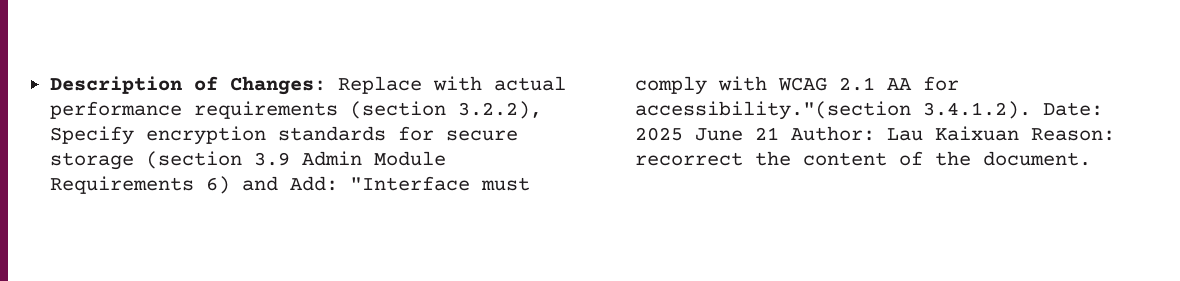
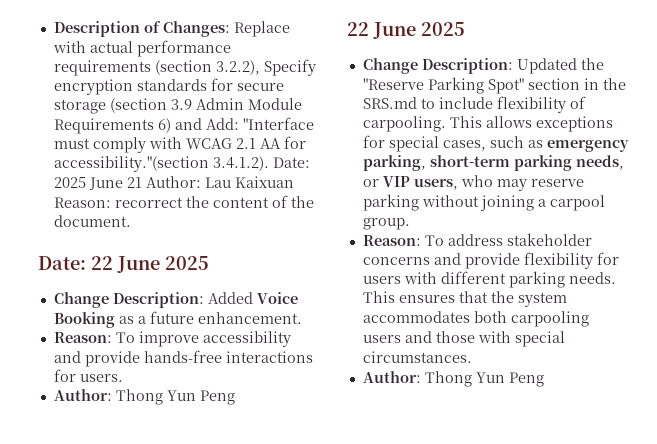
+ Date: 22 June 2025
+ Change Description: Added Voice Booking as a future enhancement.
+ Reason: To improve accessibility and provide hands-free interactions for users.
+ Author: Thong Yun Peng
+ 22 June 2025
+ Change Description: Updated the "Reserve Parking Spot" section in the SRS.md to include flexibility of carpooling. This allows exceptions for special cases, such as emergency parking, short-term parking needs, or VIP users, who may reserve parking without joining a carpool group.
+ Reason: To address stakeholder concerns and provide flexibility for users with different parking needs. This ensures that the system accommodates both carpooling users and those with special circumstances.
+ Author: Thong Yun Peng

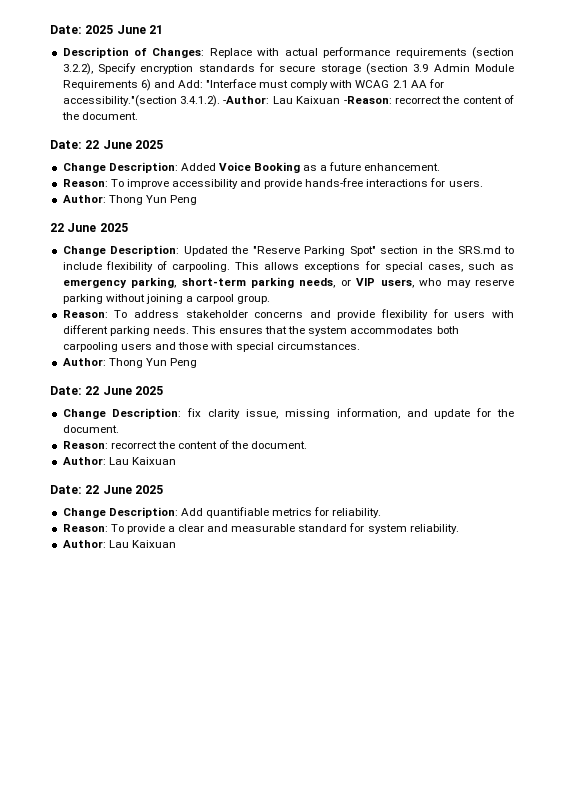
+ Date: 2025 June 21
- Description of Changes: Replace with actual performance requirements (section 3.2.2), Specify encryption standards for secure storage (section 3.9 Admin Module Requirements 6) and Add: "Interface must comply with WCAG 2.1 AA for accessibility."(section 3.4.1.2). Date: 2025 June 21 Author: Lau Kaixuan Reason: recorrect the content of the document.
+ Description of Changes: Replace with actual performance requirements (section 3.2.2), Specify encryption standards for secure storage (section 3.9 Admin Module Requirements 6) and Add: "Interface must comply with WCAG 2.1 AA for accessibility."(section 3.4.1.2). -Author: Lau Kaixuan -Reason: recorrect the content of the document.
  This ensures that the system accommodates both carpooling users and those with special circumstances.
  Author: Thong Yun Peng
+ Date: 22 June 2025
+ Change Description: fix clarity issue, missing information, and update for the document.
+ Reason: recorrect the content of the document.
+ Author: Lau Kaixuan
+ Date: 22 June 2025
+ Change Description: Add quantifiable metrics for reliability.
+ Reason: To provide a clear and measurable standard for system reliability.
+ Author: Lau Kaixuan

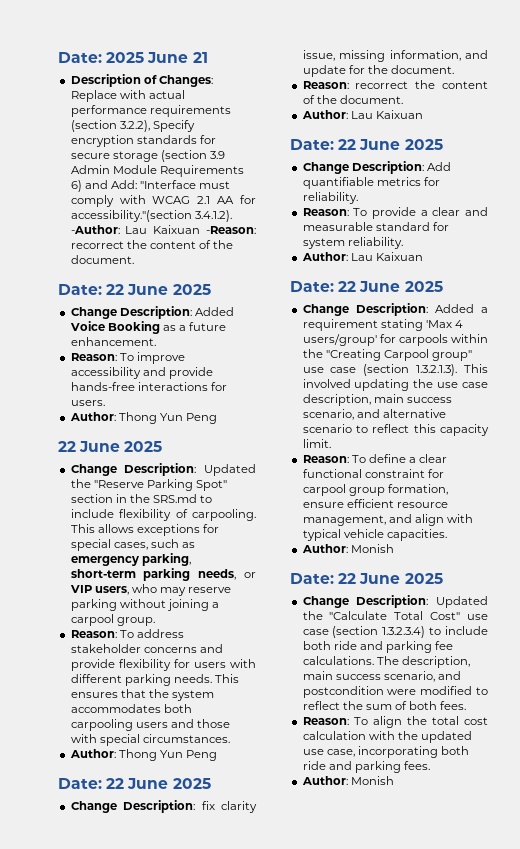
  Reason: To provide a clear and measurable standard for system reliability.
  Author: Lau Kaixuan
+ Date: 22 June 2025
+ Change Description: Added a requirement stating 'Max 4 users/group' for carpools within the "Creating Carpool group" use case (section 1.3.2.1.3). This involved updating the use case description, main success scenario, and alternative scenario to reflect this capacity limit.
+ Reason: To define a clear functional constraint for carpool group formation, ensure efficient resource management, and align with typical vehicle capacities.
+ Author: Monish
+ Date: 22 June 2025
+ Change Description: Updated the "Calculate Total Cost" use case (section 1.3.2.3.4) to include both ride and parking fee calculations. The description, main success scenario, and postcondition were modified to reflect the sum of both fees.
+ Reason: To align the total cost calculation with the updated use case, incorporating both ride and parking fees.
+ Author: Monish

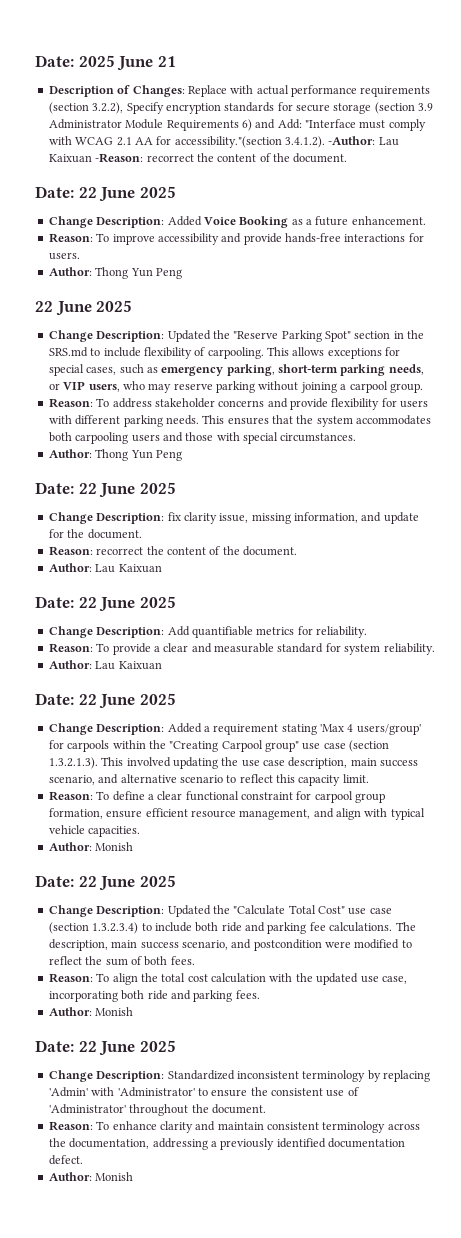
- Description of Changes: Replace with actual performance requirements (section 3.2.2), Specify encryption standards for secure storage (section 3.9 Admin Module Requirements 6) and Add: "Interface must comply with WCAG 2.1 AA for accessibility."(section 3.4.1.2). -Author: Lau Kaixuan -Reason: recorrect the content of the document.
+ Description of Changes: Replace with actual performance requirements (section 3.2.2), Specify encryption standards for secure storage (section 3.9 Administrator Module Requirements 6) and Add: "Interface must comply with WCAG 2.1 AA for accessibility."(section 3.4.1.2). -Author: Lau Kaixuan -Reason: recorrect the content of the document.
  Reason: To align the total cost calculation with the updated use case, incorporating both ride and parking fees.
+ Author: Monish
+ Date: 22 June 2025
+ Change Description: Standardized inconsistent terminology by replacing 'Admin' with 'Administrator' to ensure the consistent use of 'Administrator' throughout the document.
+ Reason: To enhance clarity and maintain consistent terminology across the documentation, addressing a previously identified documentation defect.

